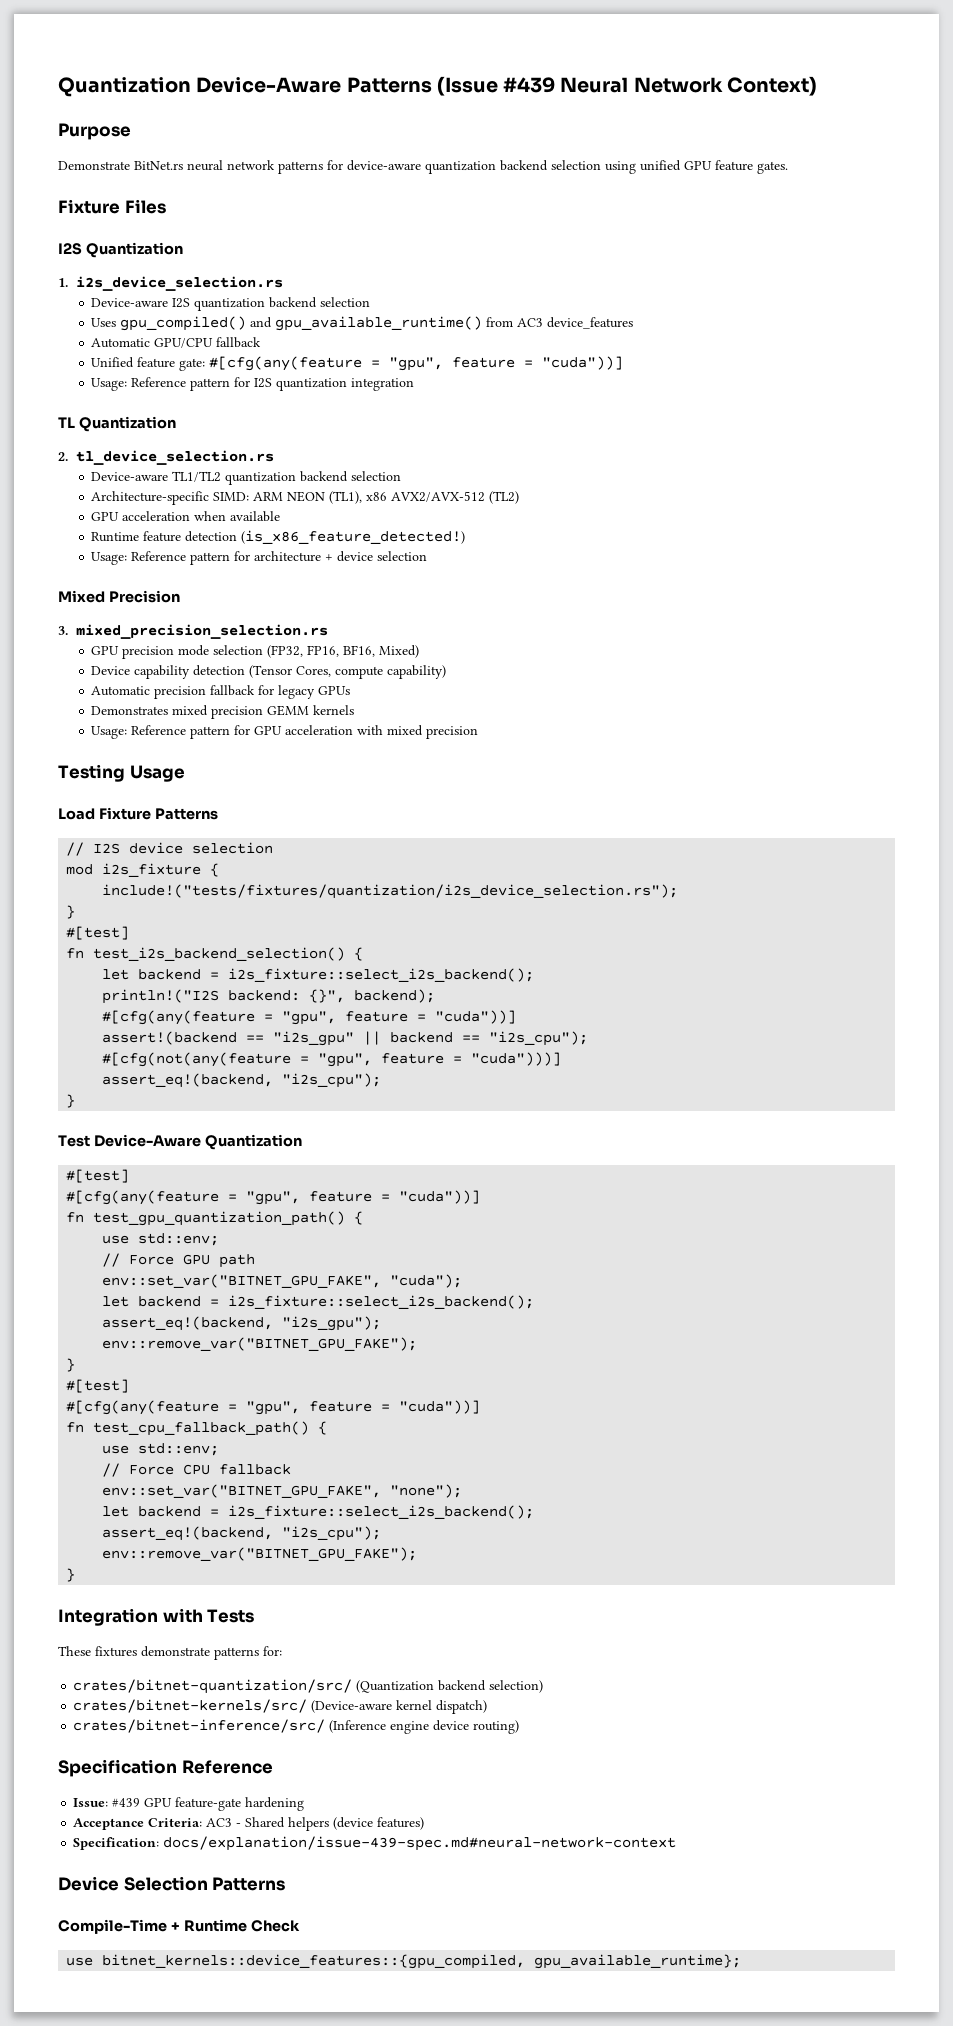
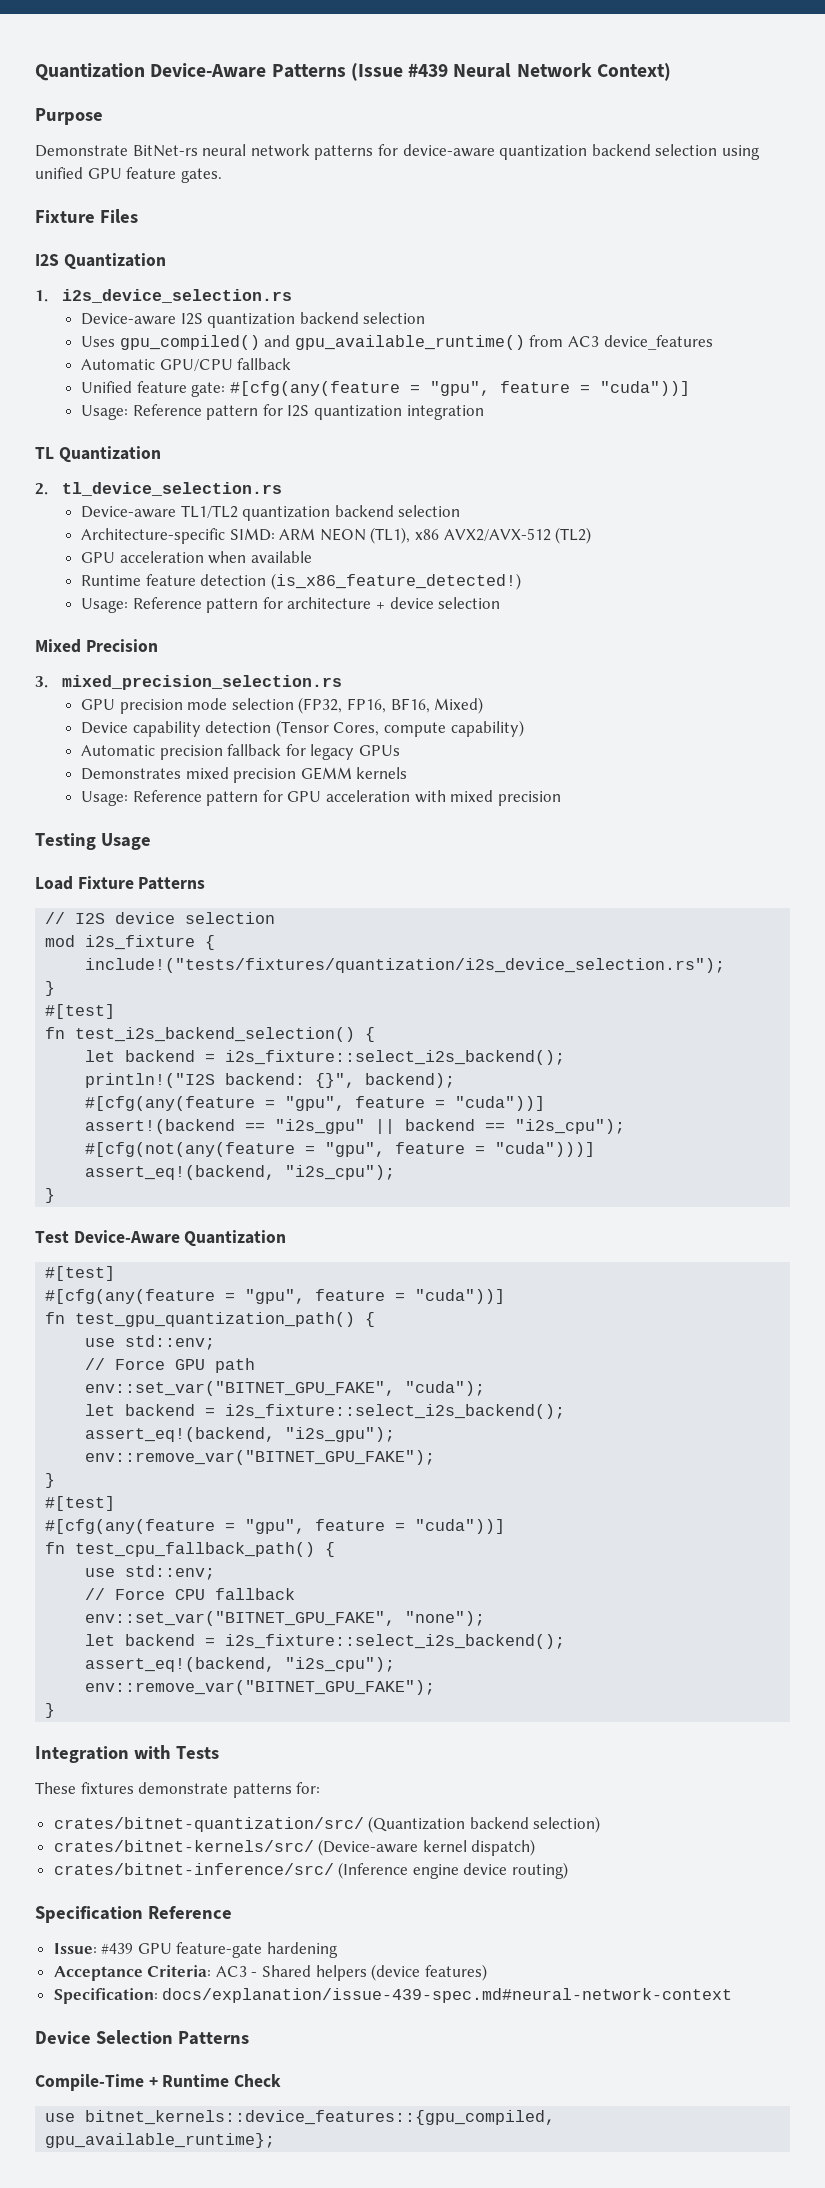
- Demonstrate BitNet.rs neural network patterns for device-aware quantization backend selection using unified GPU feature gates.
+ Demonstrate BitNet-rs neural network patterns for device-aware quantization backend selection using unified GPU feature gates.

